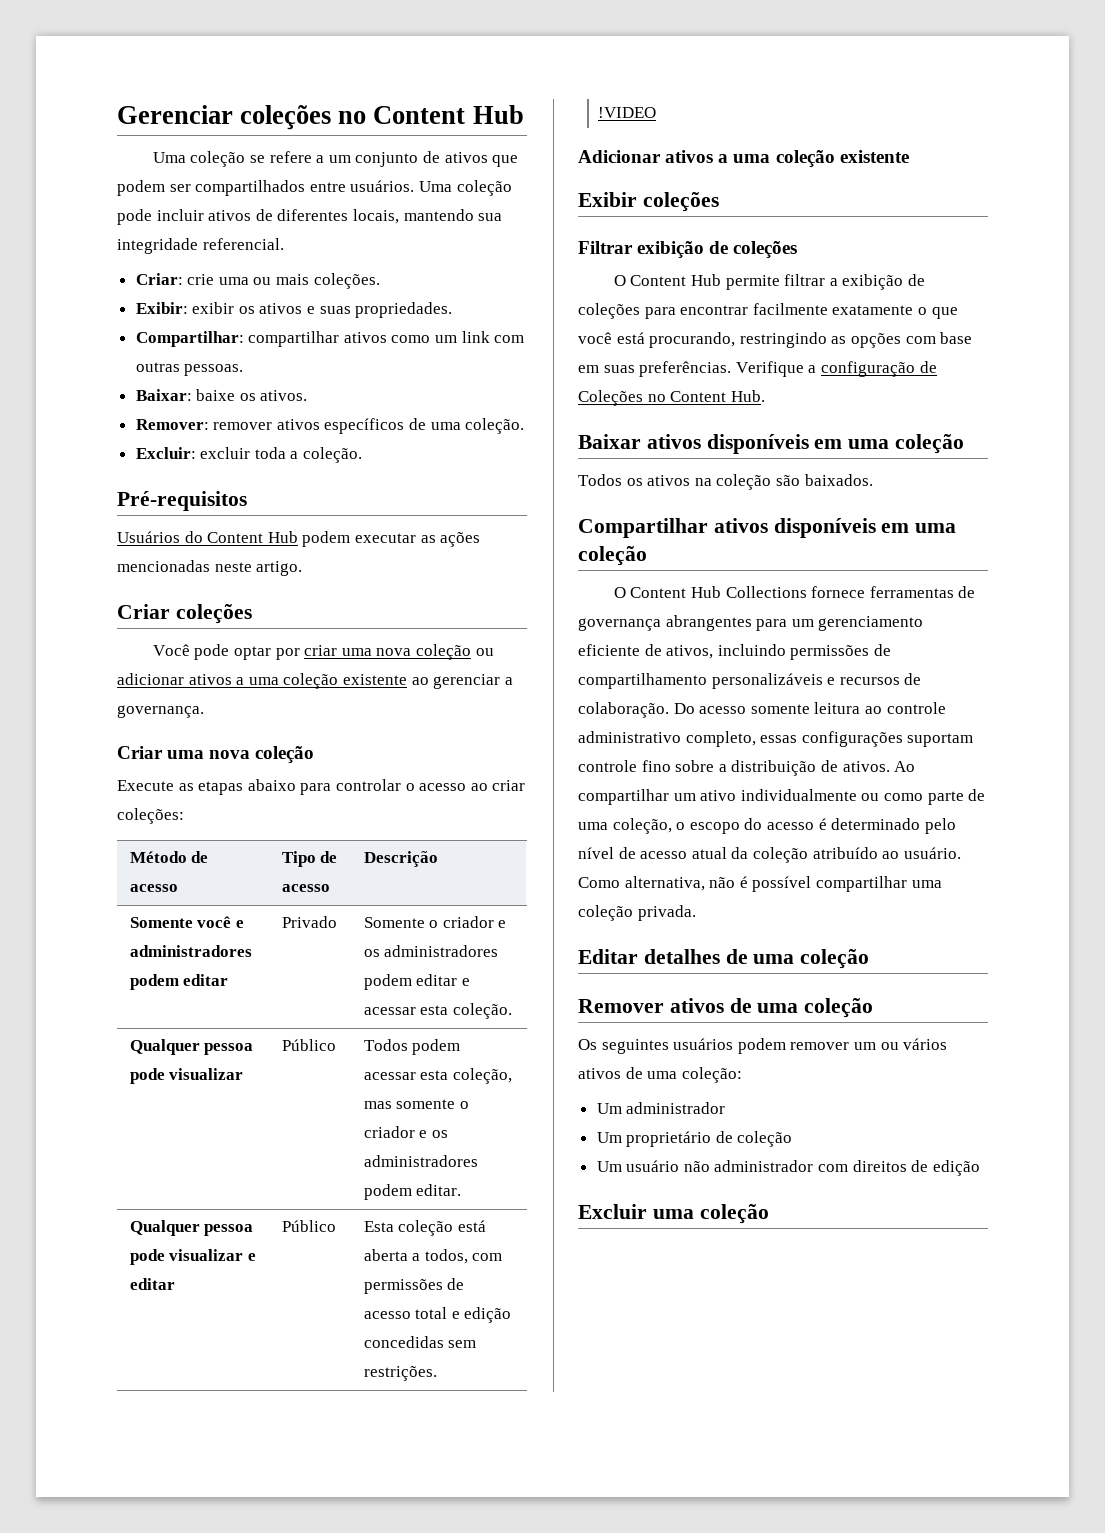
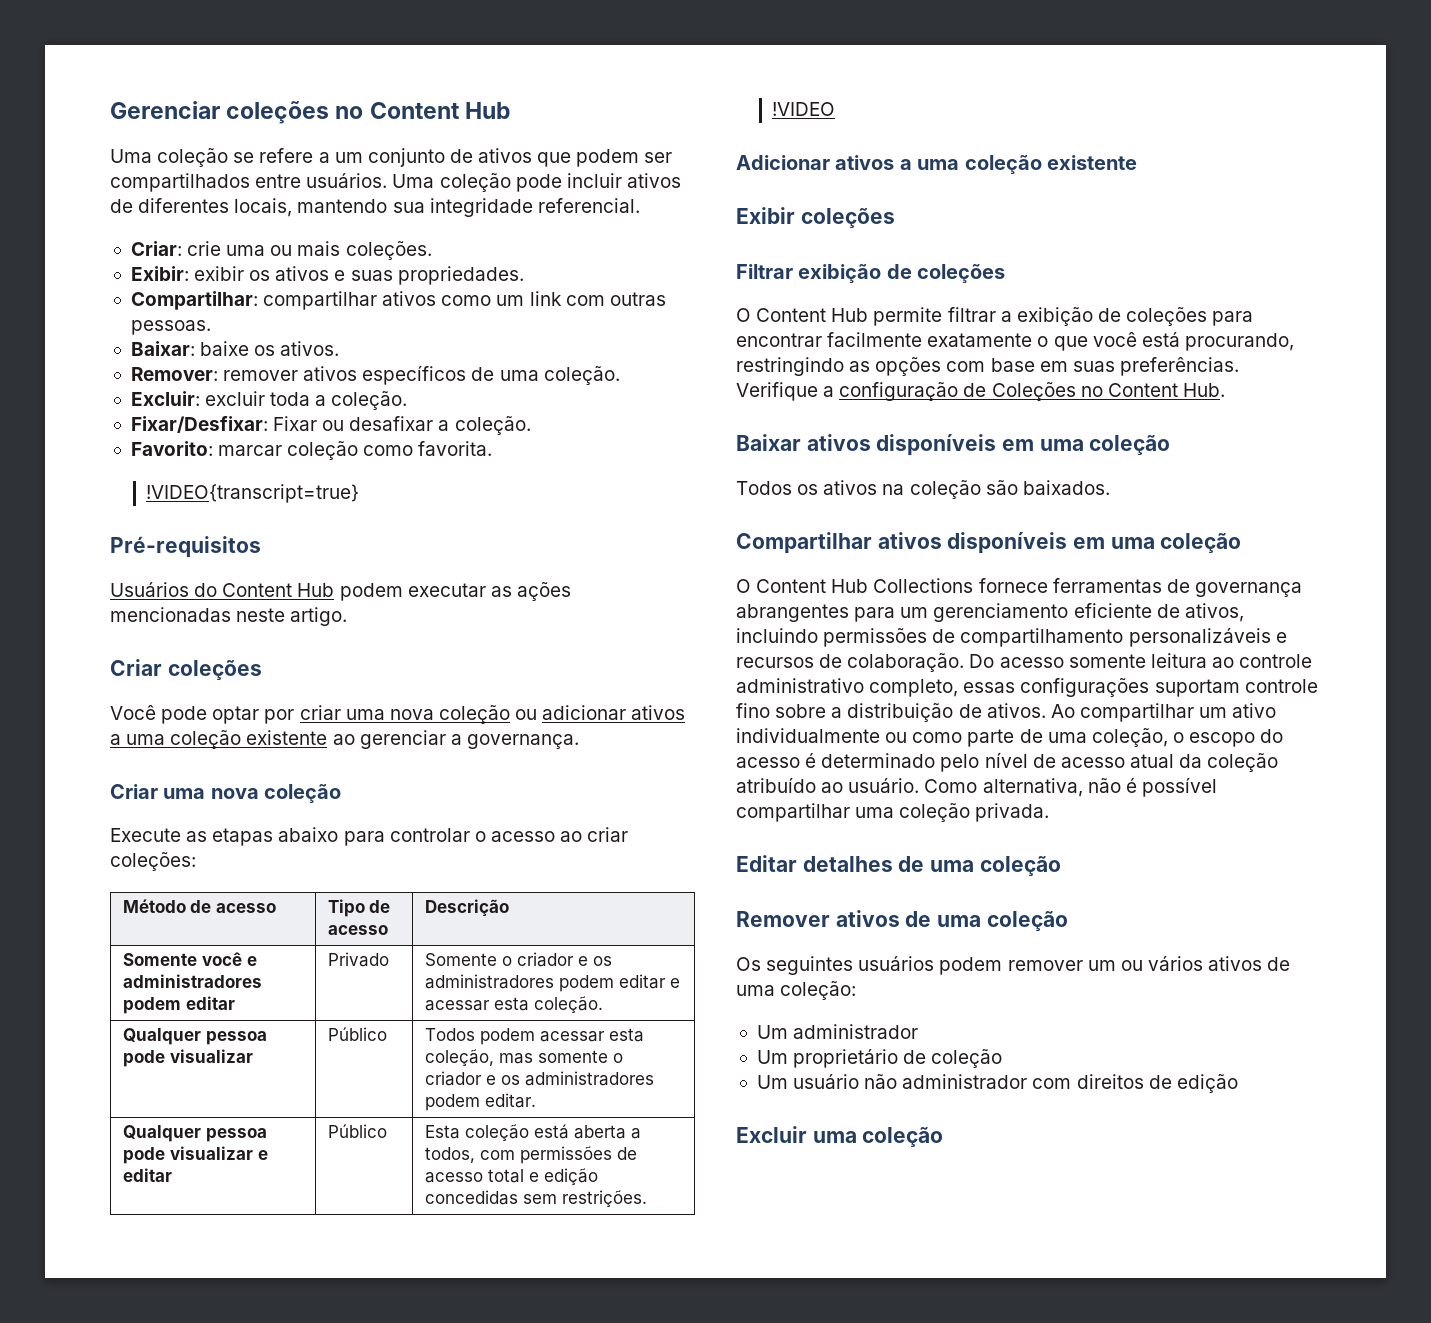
+ Fixar/Desfixar: Fixar ou desafixar a coleção.
+ Favorito: marcar coleção como favorita.
+ !VIDEO{transcript=true}

